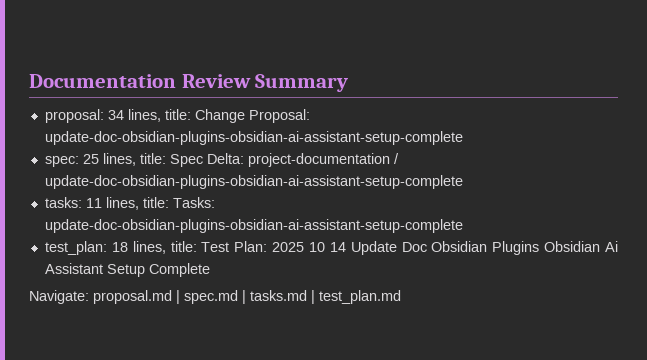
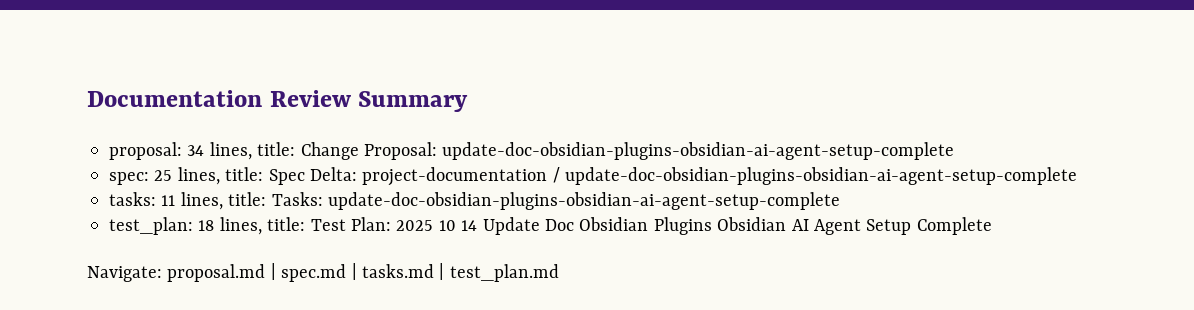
- proposal: 34 lines, title: Change Proposal: update-doc-obsidian-plugins-obsidian-ai-assistant-setup-complete
+ proposal: 34 lines, title: Change Proposal: update-doc-obsidian-plugins-obsidian-ai-agent-setup-complete
- spec: 25 lines, title: Spec Delta: project-documentation / update-doc-obsidian-plugins-obsidian-ai-assistant-setup-complete
+ spec: 25 lines, title: Spec Delta: project-documentation / update-doc-obsidian-plugins-obsidian-ai-agent-setup-complete
- tasks: 11 lines, title: Tasks: update-doc-obsidian-plugins-obsidian-ai-assistant-setup-complete
+ tasks: 11 lines, title: Tasks: update-doc-obsidian-plugins-obsidian-ai-agent-setup-complete
- test_plan: 18 lines, title: Test Plan: 2025 10 14 Update Doc Obsidian Plugins Obsidian Ai Assistant Setup Complete
+ test_plan: 18 lines, title: Test Plan: 2025 10 14 Update Doc Obsidian Plugins Obsidian AI Agent Setup Complete

